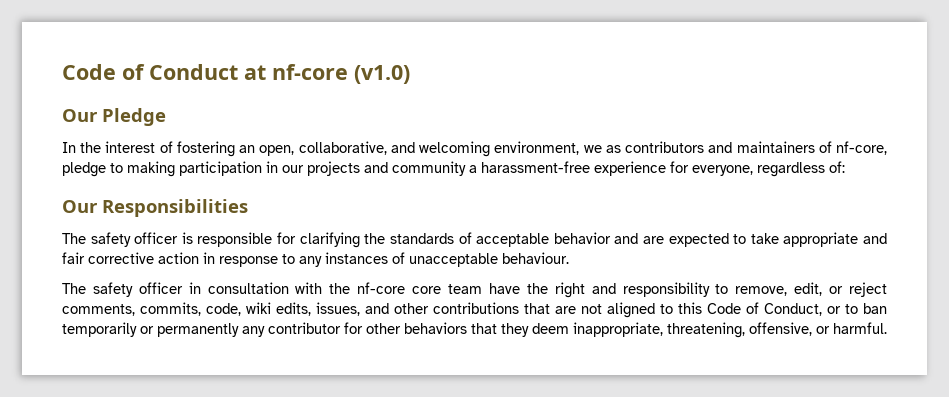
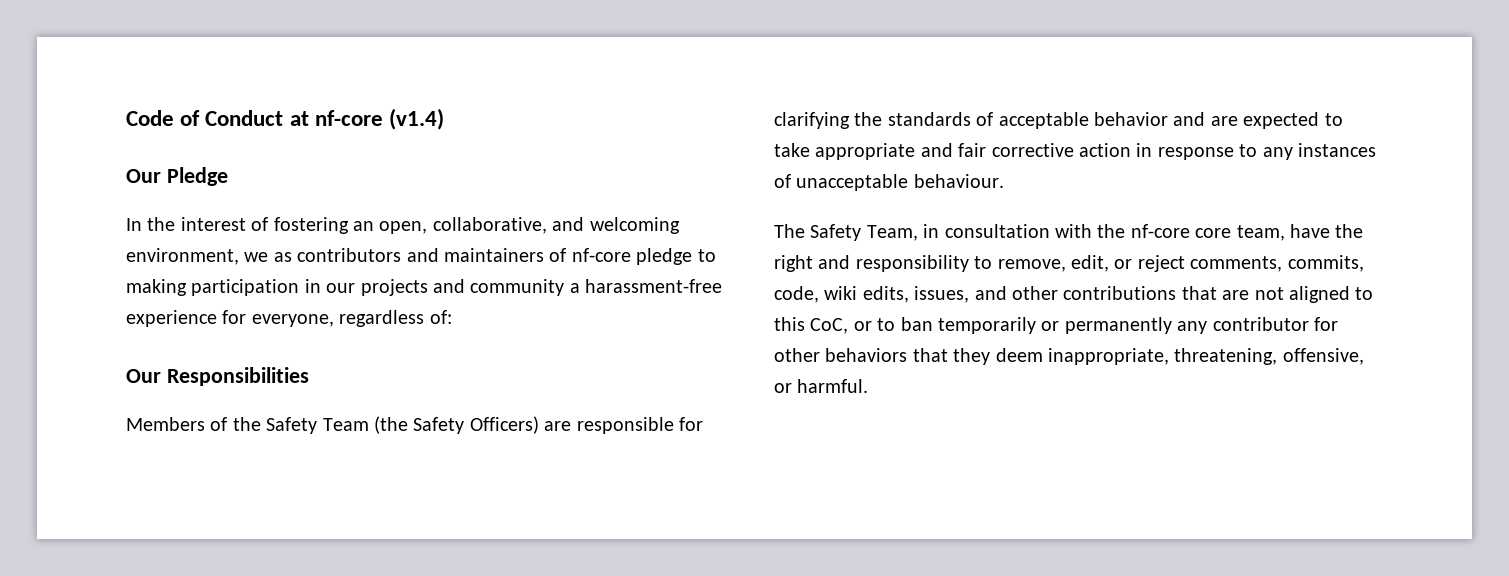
- Code of Conduct at nf-core (v1.0)
+ Code of Conduct at nf-core (v1.4)
- In the interest of fostering an open, collaborative, and welcoming environment, we as contributors and maintainers of nf-core, pledge to making participation in our projects and community a harassment-free experience for everyone, regardless of:
+ In the interest of fostering an open, collaborative, and welcoming environment, we as contributors and maintainers of nf-core pledge to making participation in our projects and community a harassment-free experience for everyone, regardless of:
- The safety officer is responsible for clarifying the standards of acceptable behavior and are expected to take appropriate and fair corrective action in response to any instances of unacceptable behaviour.
+ Members of the Safety Team (the Safety Officers) are responsible for clarifying the standards of acceptable behavior and are expected to take appropriate and fair corrective action in response to any instances of unacceptable behaviour.
- The safety officer in consultation with the nf-core core team have the right and responsibility to remove, edit, or reject comments, commits, code, wiki edits, issues, and other contributions that are not aligned to this Code of Conduct, or to ban temporarily or permanently any contributor for other behaviors that they deem inappropriate, threatening, offensive, or harmful.
+ The Safety Team, in consultation with the nf-core core team, have the right and responsibility to remove, edit, or reject comments, commits, code, wiki edits, issues, and other contributions that are not aligned to this CoC, or to ban temporarily or permanently any contributor for other behaviors that they deem inappropriate, threatening, offensive, or harmful.

